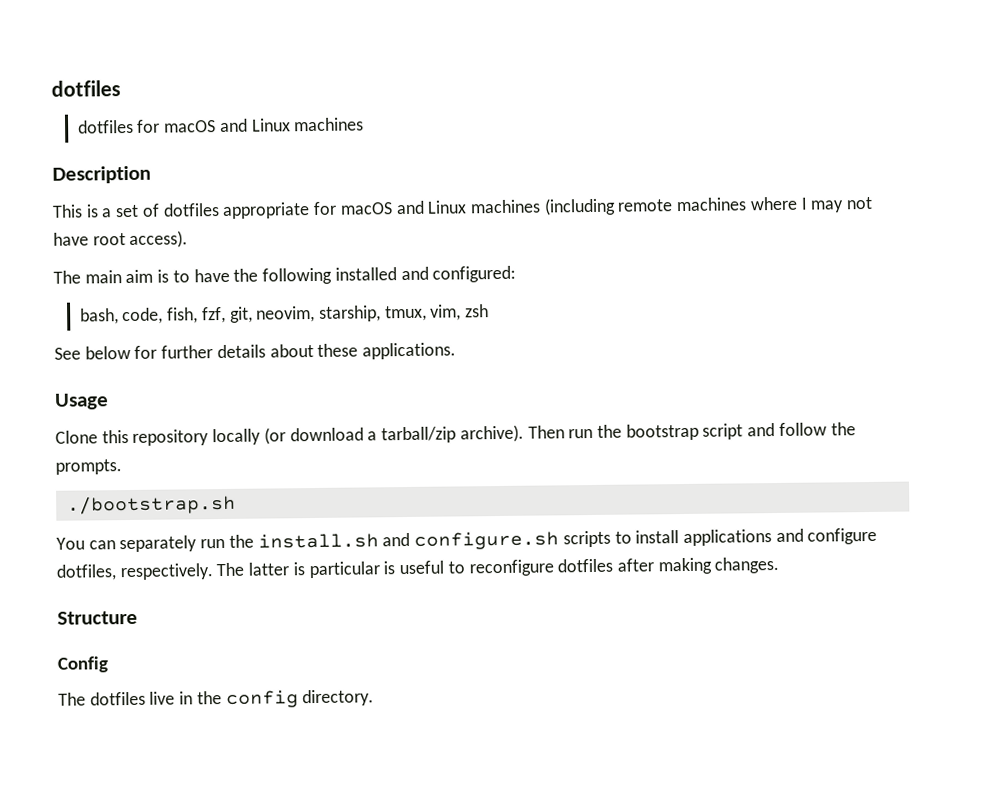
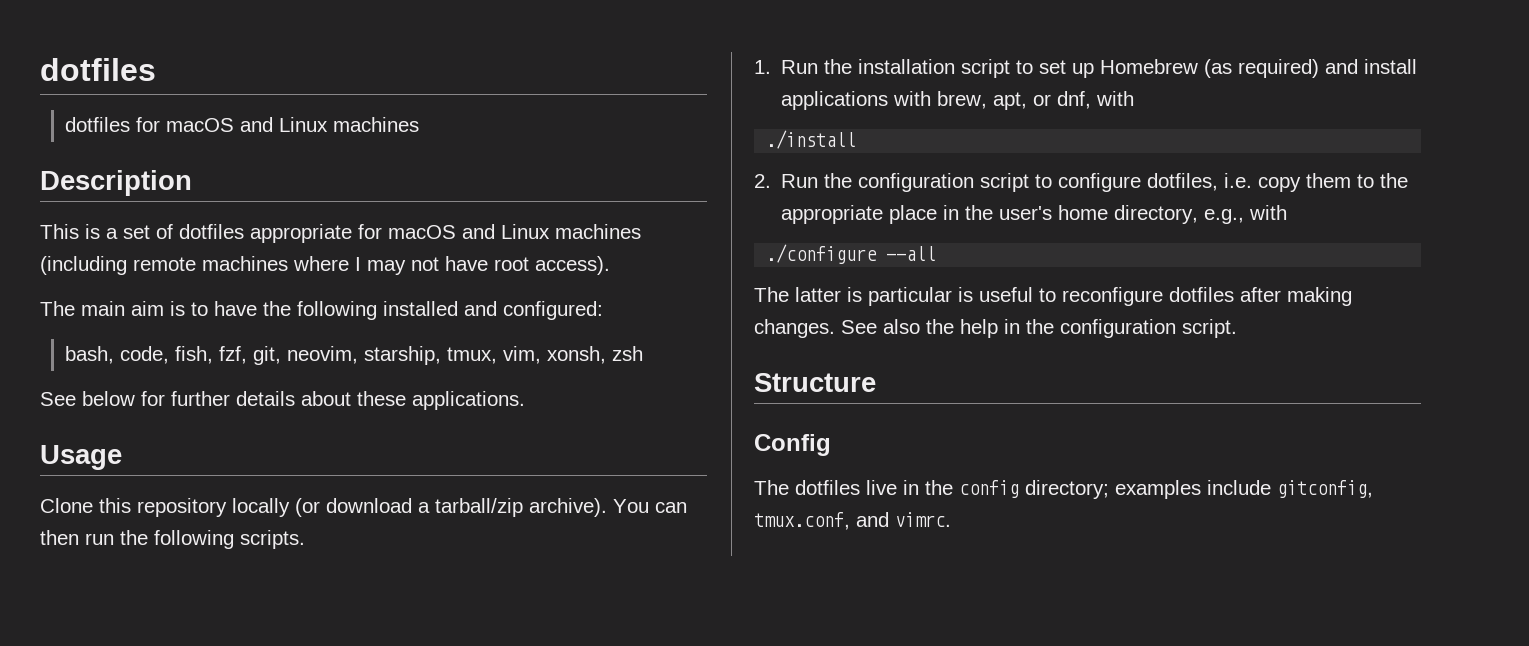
- bash, code, fish, fzf, git, neovim, starship, tmux, vim, zsh
+ bash, code, fish, fzf, git, neovim, starship, tmux, vim, xonsh, zsh
- Then run the bootstrap script and follow the prompts.
- ./bootstrap.sh
- You can separately run the install.sh and configure.sh scripts to install applications and configure dotfiles, respectively. The latter is particular is useful to reconfigure dotfiles after making changes.
+ You can then run the following scripts.
+ 1. Run the installation script to set up Homebrew (as required) and install applications with brew, apt, or dnf, with
+ ./install
+ 2. Run the configuration script to configure dotfiles, i.e. copy them to the appropriate place in the user's home directory, e.g., with
+ ./configure --all
+ The latter is particular is useful to reconfigure dotfiles after making changes. See also the help in the configuration script.
- The dotfiles live in the config directory.
+ The dotfiles live in the config directory; examples include gitconfig, tmux.conf, and vimrc.

